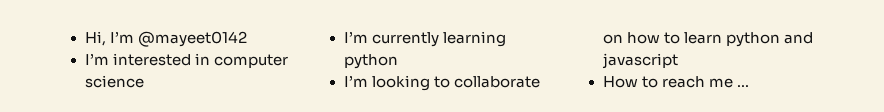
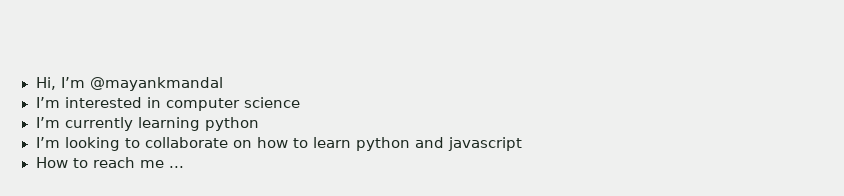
- Hi, I’m @mayeet0142
+ Hi, I’m @mayankmandal

